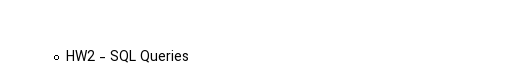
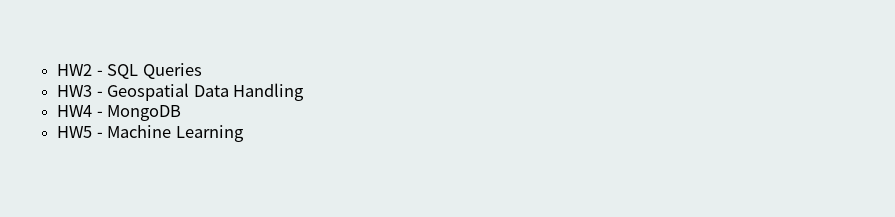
+ HW3 - Geospatial Data Handling
+ HW4 - MongoDB
+ HW5 - Machine Learning

